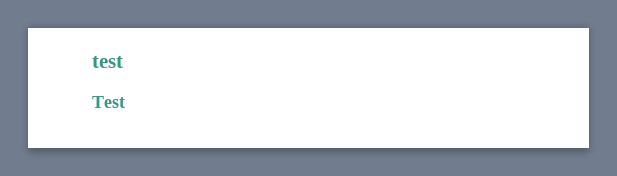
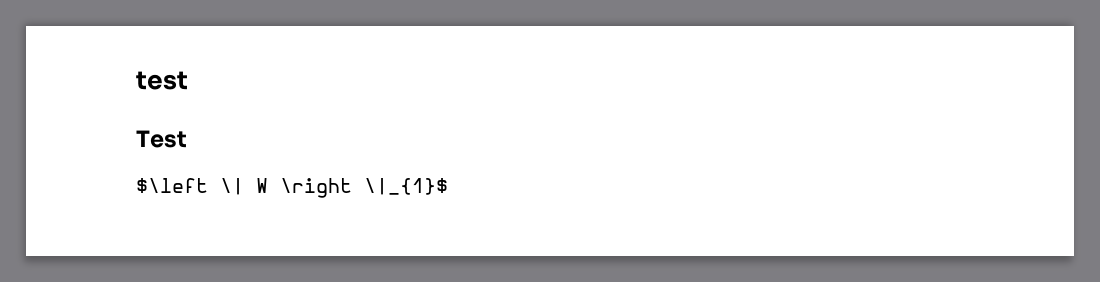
+ $\left \| W \right \|_{1}$

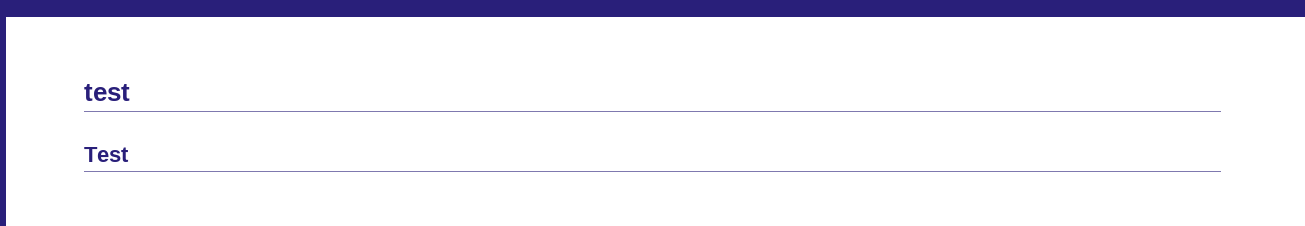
- $\left \| W \right \|_{1}$

